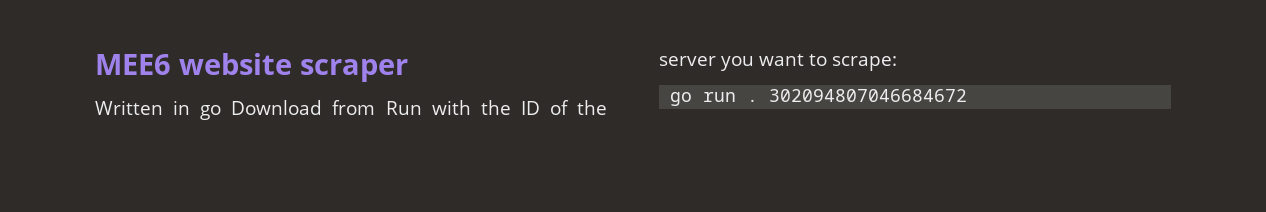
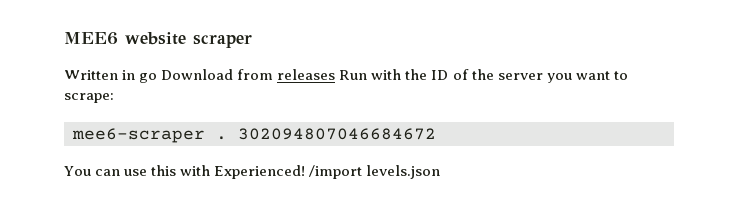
- Written in go Download from Run with the ID of the server you want to scrape:
+ Written in go Download from releases Run with the ID of the server you want to scrape:
- go run .
+ mee6-scraper .
+ You can use this with Experienced! /import levels.json

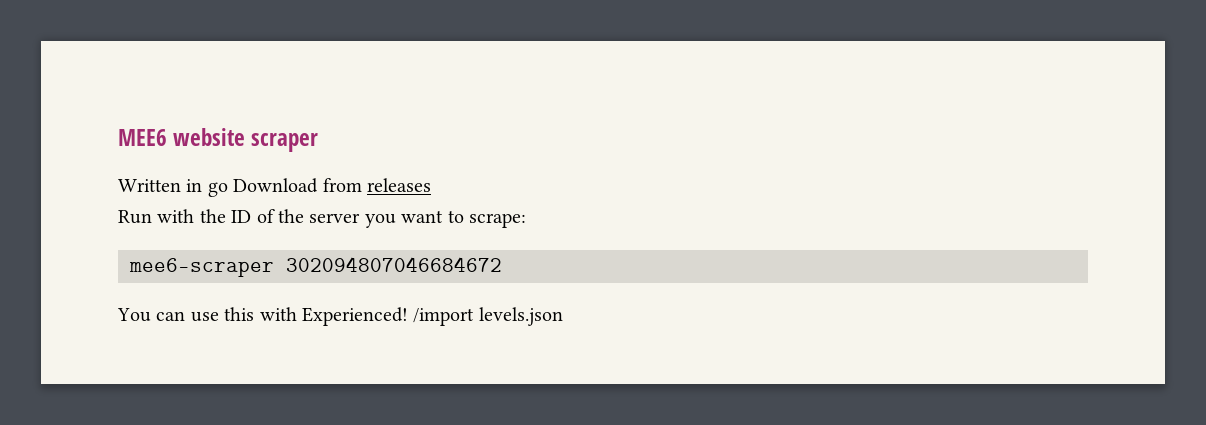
- Written in go Download from releases Run with the ID of the server you want to scrape:
+ Written in go Download from releases
+ Run with the ID of the server you want to scrape:
- mee6-scraper . 302094807046684672
+ mee6-scraper 302094807046684672

